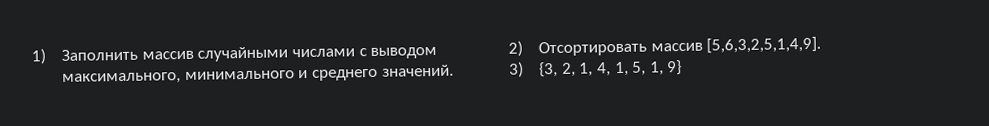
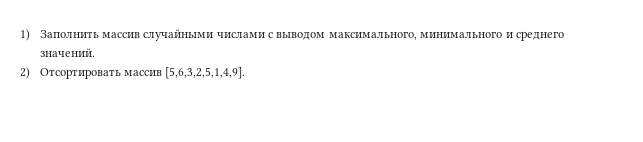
- 3) {3, 2, 1, 4, 1, 5, 1, 9}

